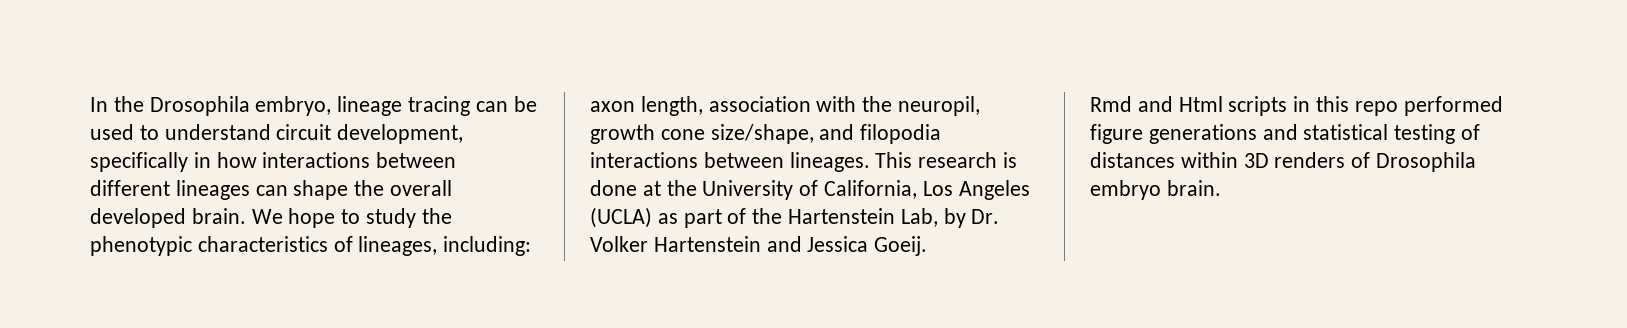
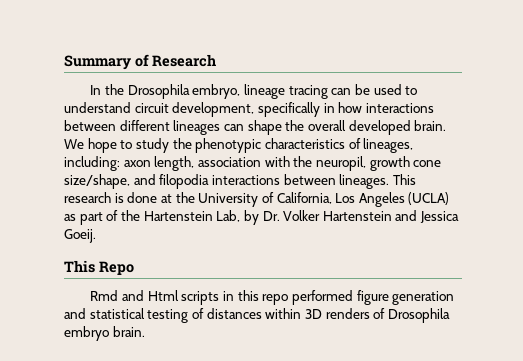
+ Summary of Research
+ This Repo
- Rmd and Html scripts in this repo performed figure generations and statistical testing of distances within 3D renders of Drosophila embryo brain.
+ Rmd and Html scripts in this repo performed figure generation and statistical testing of distances within 3D renders of Drosophila embryo brain.

